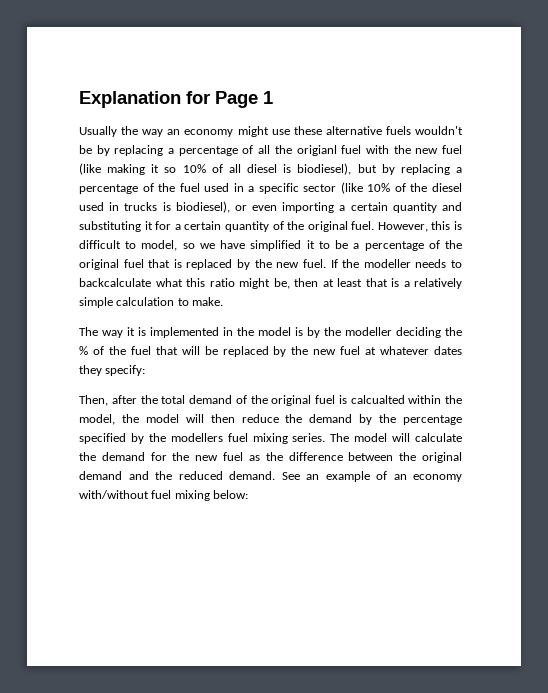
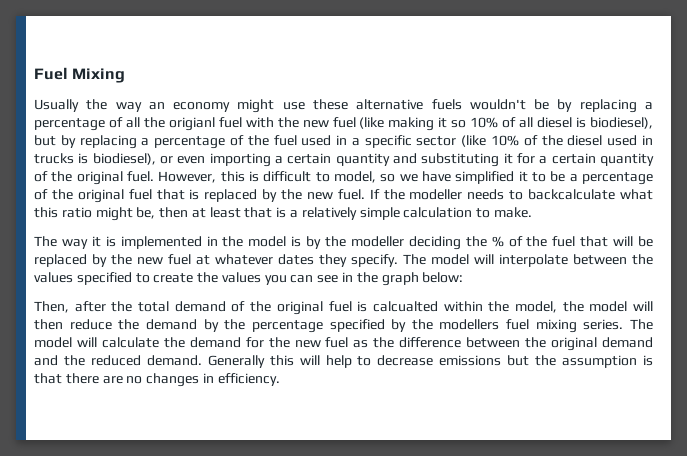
- Explanation for Page 1
+ Fuel Mixing
- The way it is implemented in the model is by the modeller deciding the % of the fuel that will be replaced by the new fuel at whatever dates they specify:
+ The way it is implemented in the model is by the modeller deciding the % of the fuel that will be replaced by the new fuel at whatever dates they specify. The model will interpolate between the values specified to create the values you can see in the graph below:
- See an example of an economy with/without fuel mixing below:
+ Generally this will help to decrease emissions but the assumption is that there are no changes in efficiency.

